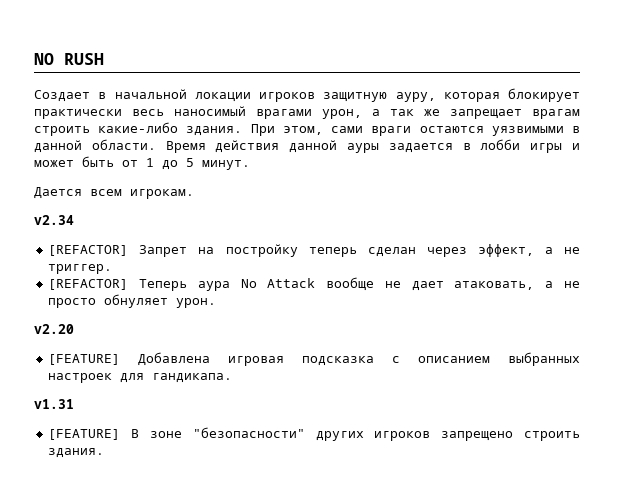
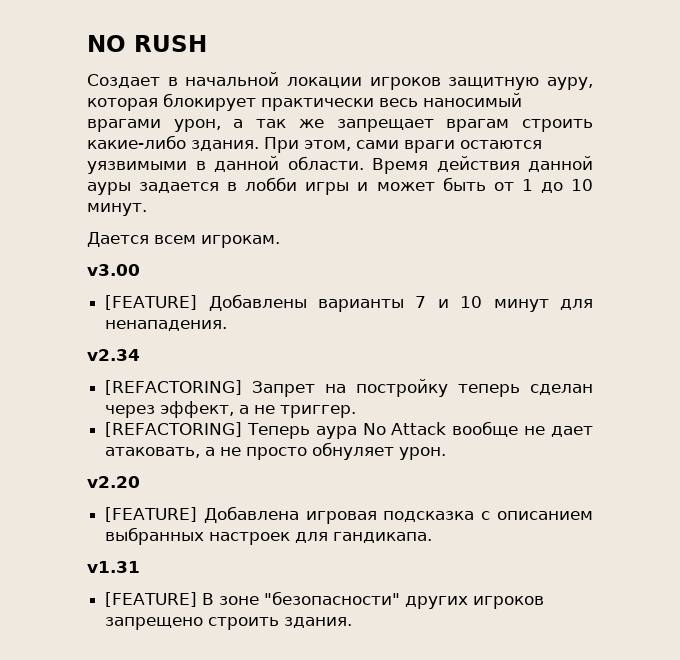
- Время действия данной ауры задается в лобби игры и может быть от 1 до 5 минут.
+ Время действия данной ауры задается в лобби игры и может быть от 1 до 10 минут.
+ v3.00
+ [FEATURE] Добавлены варианты 7 и 10 минут для ненападения.
- [REFACTOR] Запрет на постройку теперь сделан через эффект, а не триггер.
+ [REFACTORING] Запрет на постройку теперь сделан через эффект, а не триггер.
- [REFACTOR] Теперь аура No Attack вообще не дает атаковать, а не просто обнуляет урон.
+ [REFACTORING] Теперь аура No Attack вообще не дает атаковать, а не просто обнуляет урон.

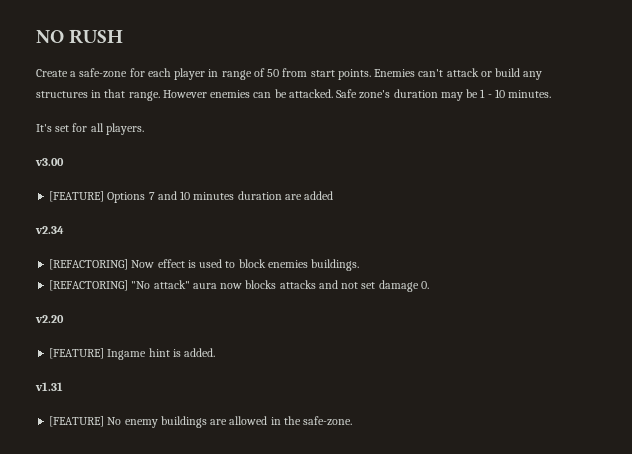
- Создает в начальной локации игроков защитную ауру, которая блокирует практически весь наносимый врагами урон, а так же запрещает врагам строить какие-либо здания. При этом, сами враги остаются уязвимыми в данной области. Время действия данной ауры задается в лобби игры и может быть от 1 до 10 минут.
- Дается всем игрокам.
+ Create a safe-zone for each player in range of 50 from start points. Enemies can't attack or build any structures in that range. However enemies can be attacked. Safe zone's duration may be 1 - 10 minutes.
+ It's set for all players.
  v3.00
- [FEATURE] Добавлены варианты 7 и 10 минут для ненападения.
+ [FEATURE] Options 7 and 10 minutes duration are added
  v2.34
- [REFACTORING] Запрет на постройку теперь сделан через эффект, а не триггер.
- [REFACTORING] Теперь аура No Attack вообще не дает атаковать, а не просто обнуляет урон.
+ [REFACTORING] Now effect is used to block enemies buildings.
+ [REFACTORING] "No attack" aura now blocks attacks and not set damage 0.
  v2.20
- [FEATURE] Добавлена игровая подсказка с описанием выбранных настроек для гандикапа.
+ [FEATURE] Ingame hint is added.
  v1.31
- [FEATURE] В зоне "безопасности" других игроков запрещено строить здания.
+ [FEATURE] No enemy buildings are allowed in the safe-zone.

